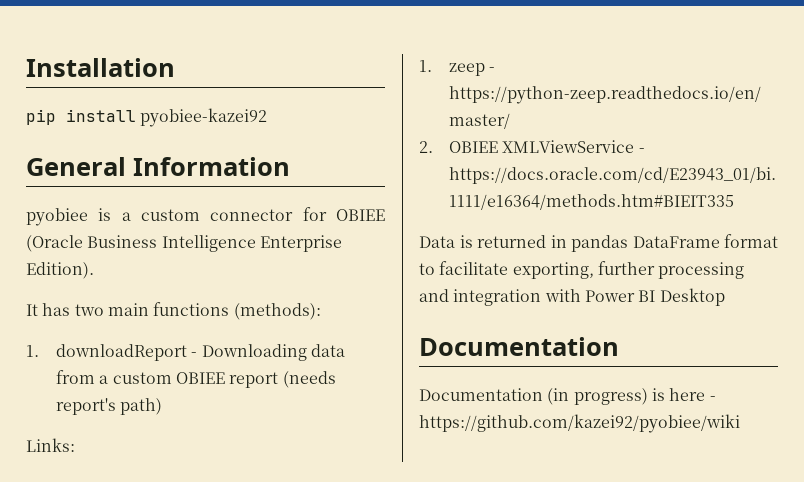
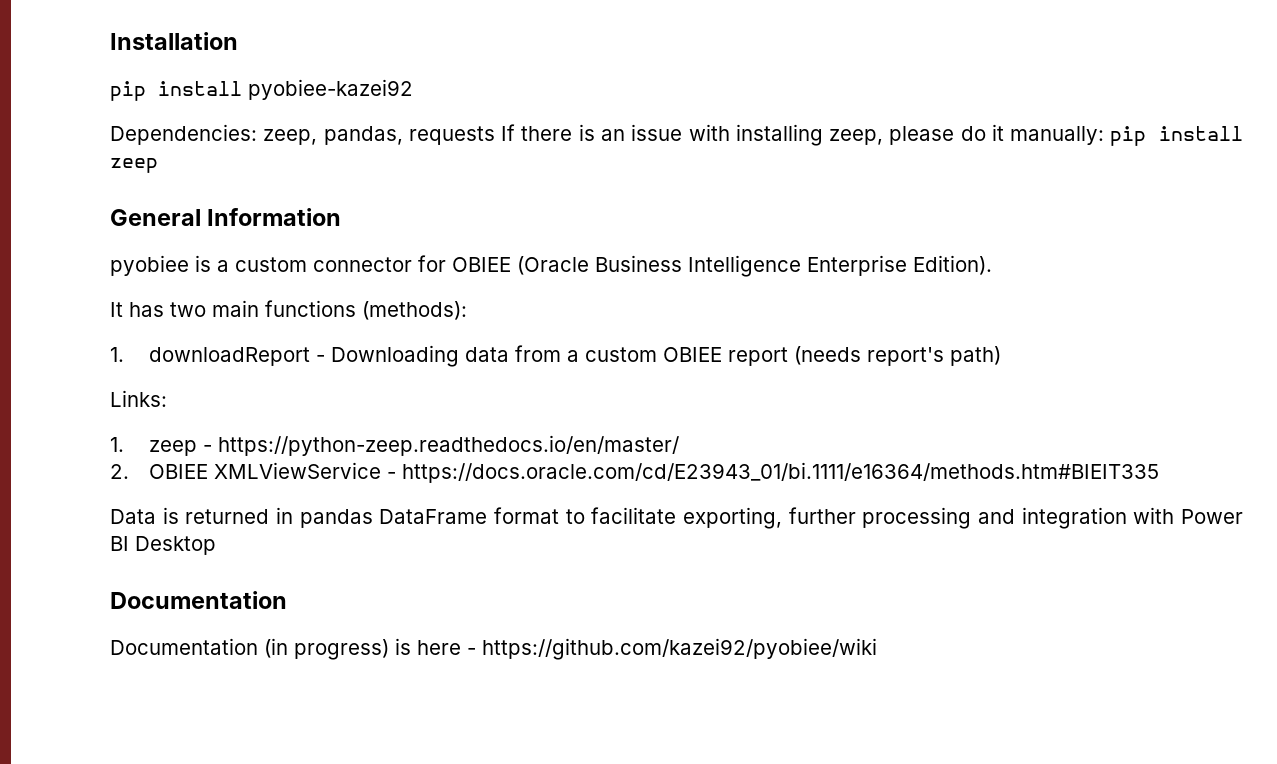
+ Dependencies: zeep, pandas, requests If there is an issue with installing zeep, please do it manually: pip install zeep

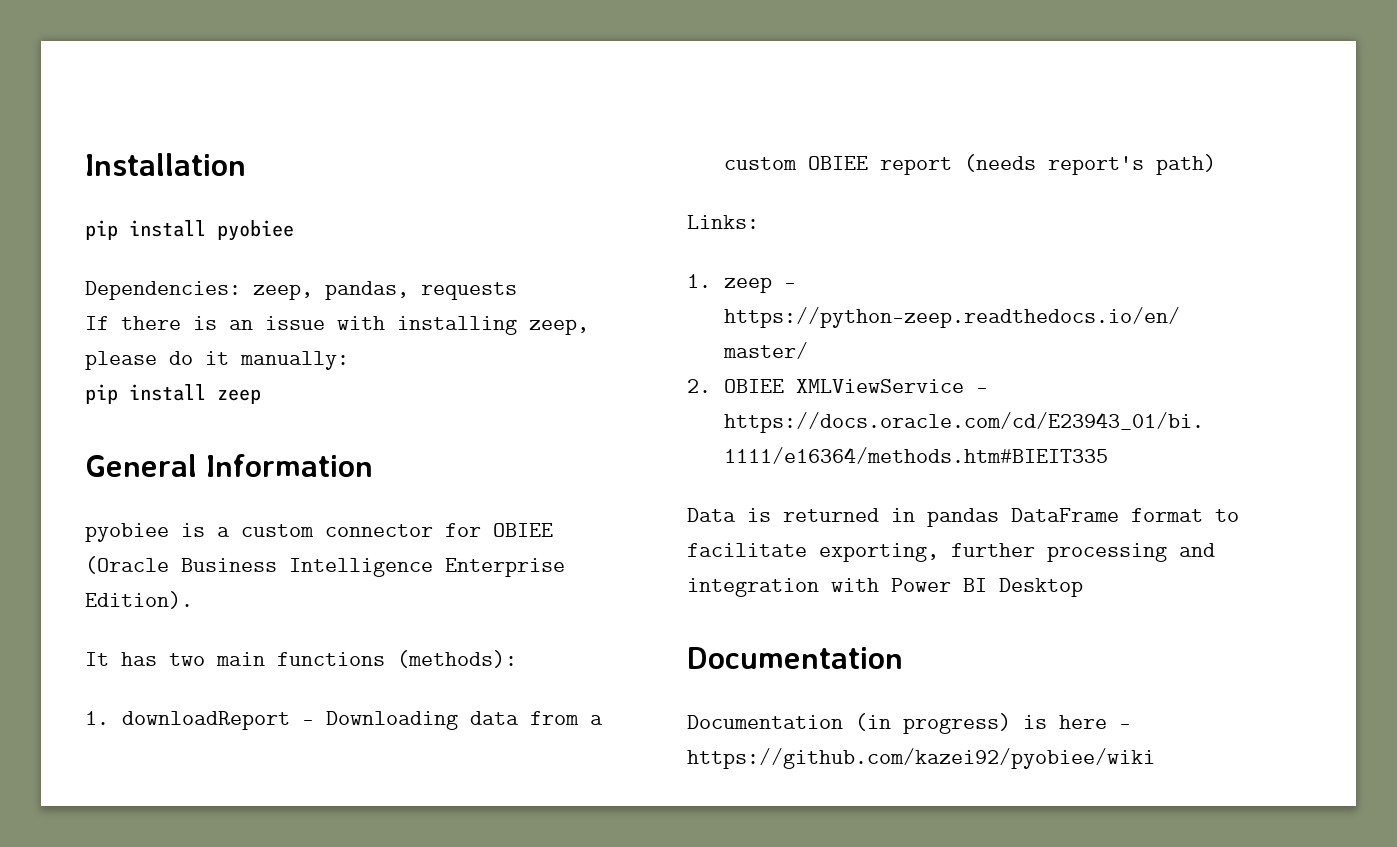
- pip install pyobiee-kazei92
+ pip install pyobiee
- Dependencies: zeep, pandas, requests If there is an issue with installing zeep, please do it manually: pip install zeep
+ Dependencies: zeep, pandas, requests
+ If there is an issue with installing zeep, please do it manually:
+ pip install zeep

